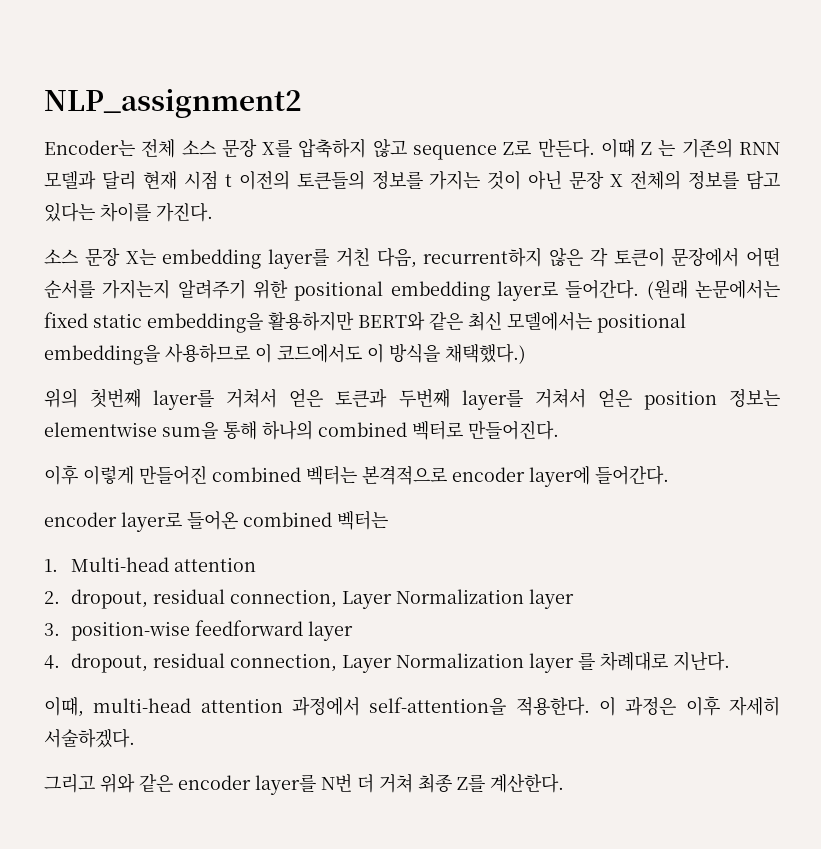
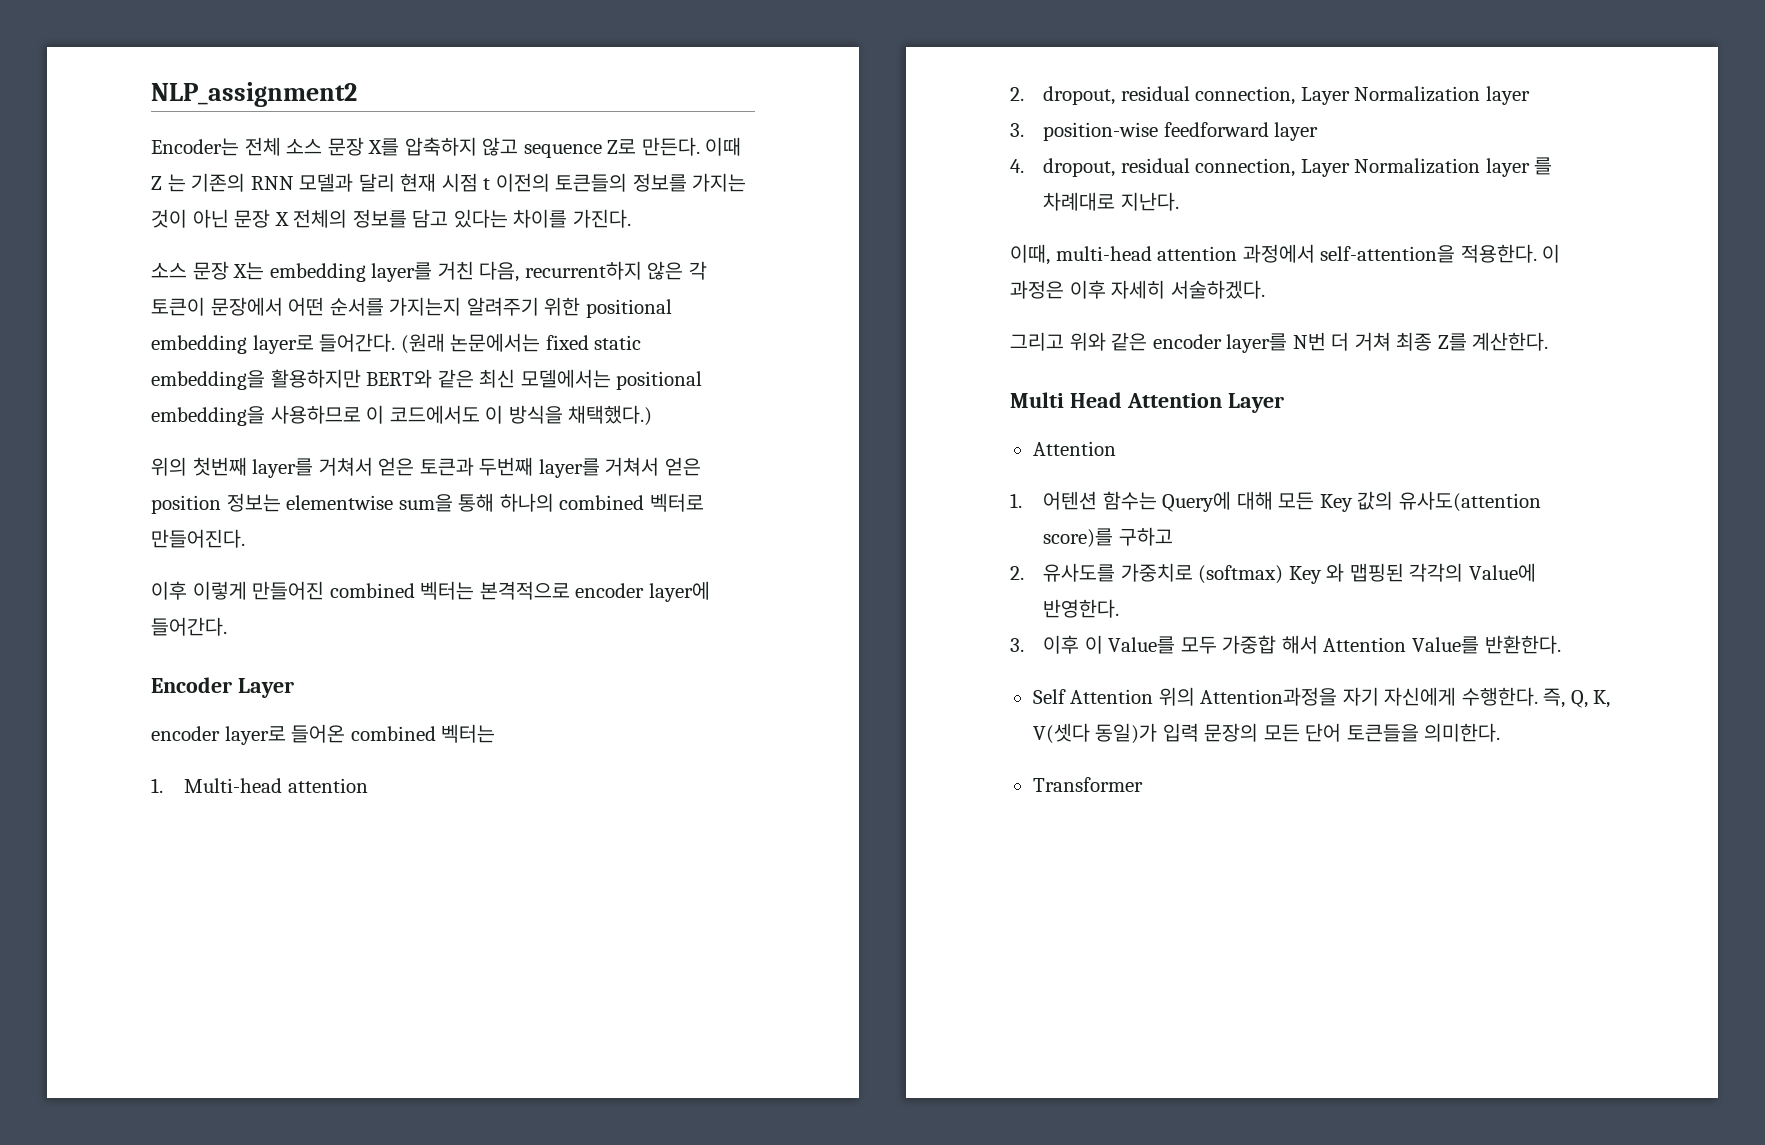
+ Encoder Layer
+ Multi Head Attention Layer
+ Attention
+ 1. 어텐션 함수는 Query에 대해 모든 Key 값의 유사도(attention score)를 구하고
+ 2. 유사도를 가중치로 (softmax) Key 와 맵핑된 각각의 Value에 반영한다.
+ 3. 이후 이 Value를 모두 가중합 해서 Attention Value를 반환한다.
+ Self Attention 위의 Attention과정을 자기 자신에게 수행한다. 즉, Q, K, V(셋다 동일)가 입력 문장의 모든 단어 토큰들을 의미한다.
+ Transformer

